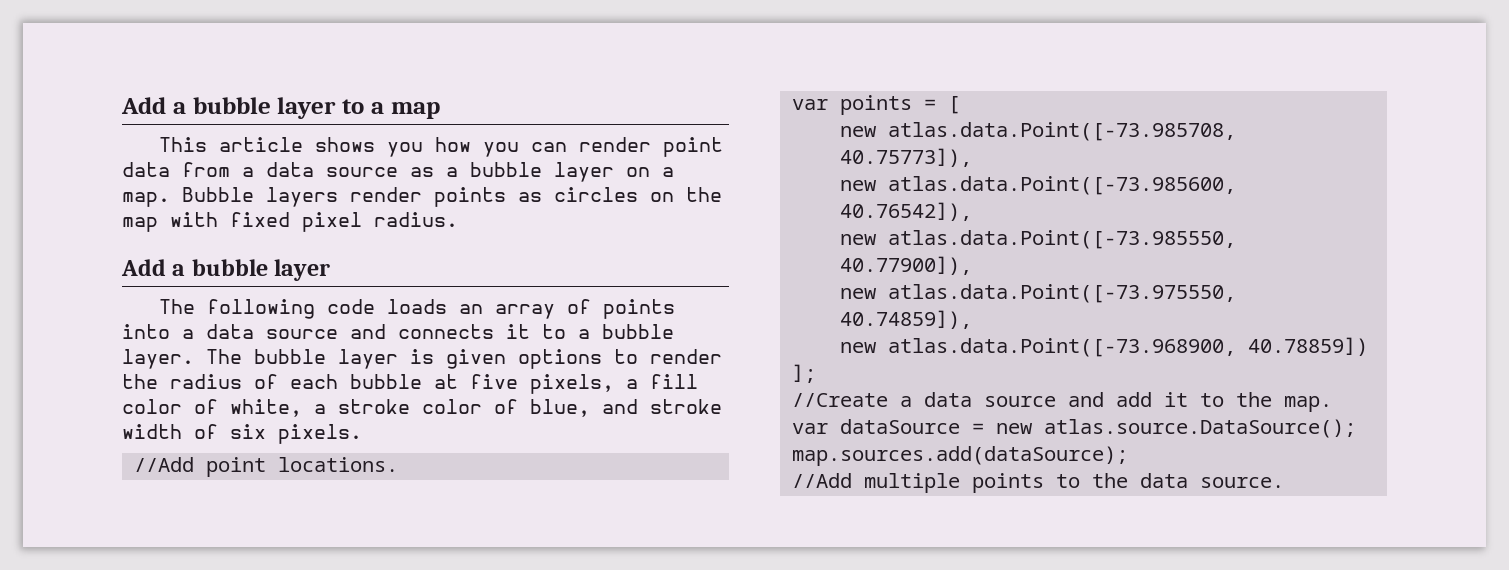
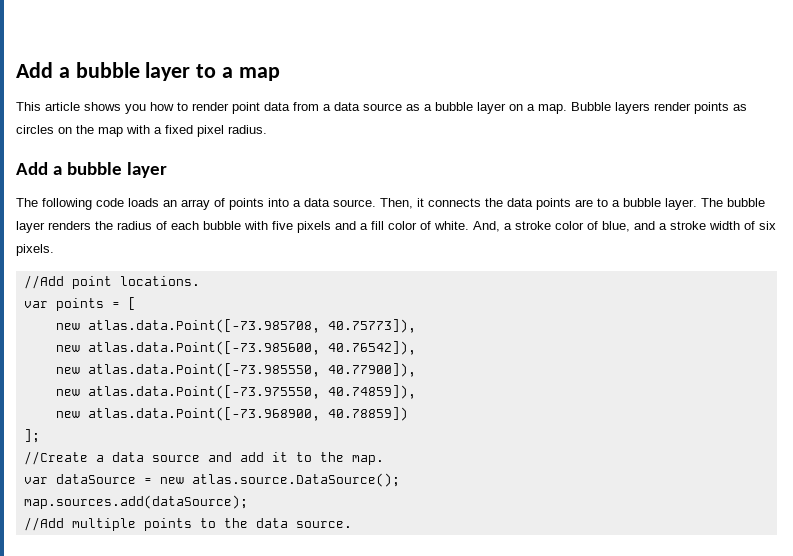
- This article shows you how you can render point data from a data source as a bubble layer on a map.
+ This article shows you how to render point data from a data source as a bubble layer on a map.
- Bubble layers render points as circles on the map with fixed pixel radius.
+ Bubble layers render points as circles on the map with a fixed pixel radius.
- The following code loads an array of points into a data source and connects it to a bubble layer.
+ The following code loads an array of points into a data source. Then, it connects the data points are to a bubble layer.
- The bubble layer is given options to render the radius of each bubble at five pixels, a fill color of white, a stroke color of blue, and stroke width of six pixels.
+ The bubble layer renders the radius of each bubble with five pixels and a fill color of white. And, a stroke color of blue, and a stroke width of six pixels.

